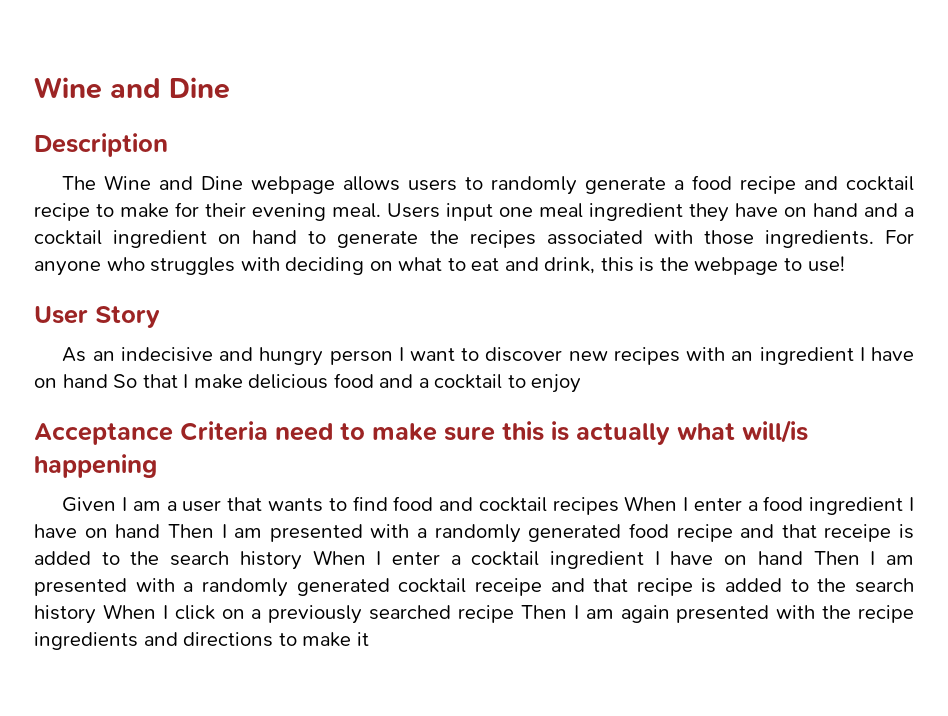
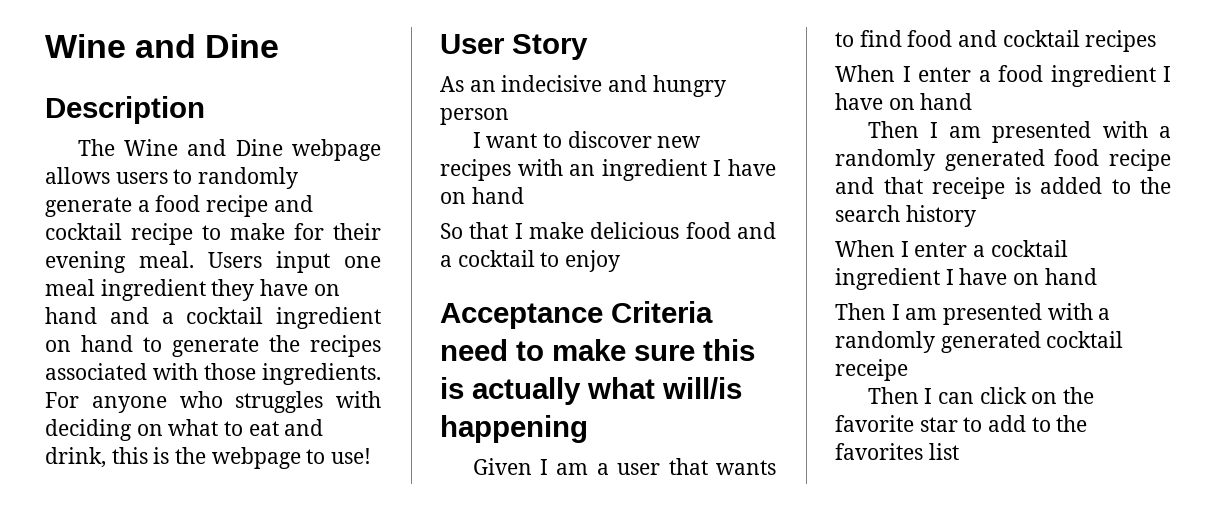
- As an indecisive and hungry person I want to discover new recipes with an ingredient I have on hand So that I make delicious food and a cocktail to enjoy
+ As an indecisive and hungry person
+ I want to discover new recipes with an ingredient I have on hand
+ So that I make delicious food and a cocktail to enjoy
- Given I am a user that wants to find food and cocktail recipes When I enter a food ingredient I have on hand Then I am presented with a randomly generated food recipe and that receipe is added to the search history When I enter a cocktail ingredient I have on hand Then I am presented with a randomly generated cocktail receipe and that recipe is added to the search history When I click on a previously searched recipe Then I am again presented with the recipe ingredients and directions to make it
+ Given I am a user that wants to find food and cocktail recipes
+ When I enter a food ingredient I have on hand
+ Then I am presented with a randomly generated food recipe and that receipe is added to the search history
+ When I enter a cocktail ingredient I have on hand
+ Then I am presented with a randomly generated cocktail receipe
+ Then I can click on the favorite star to add to the favorites list

